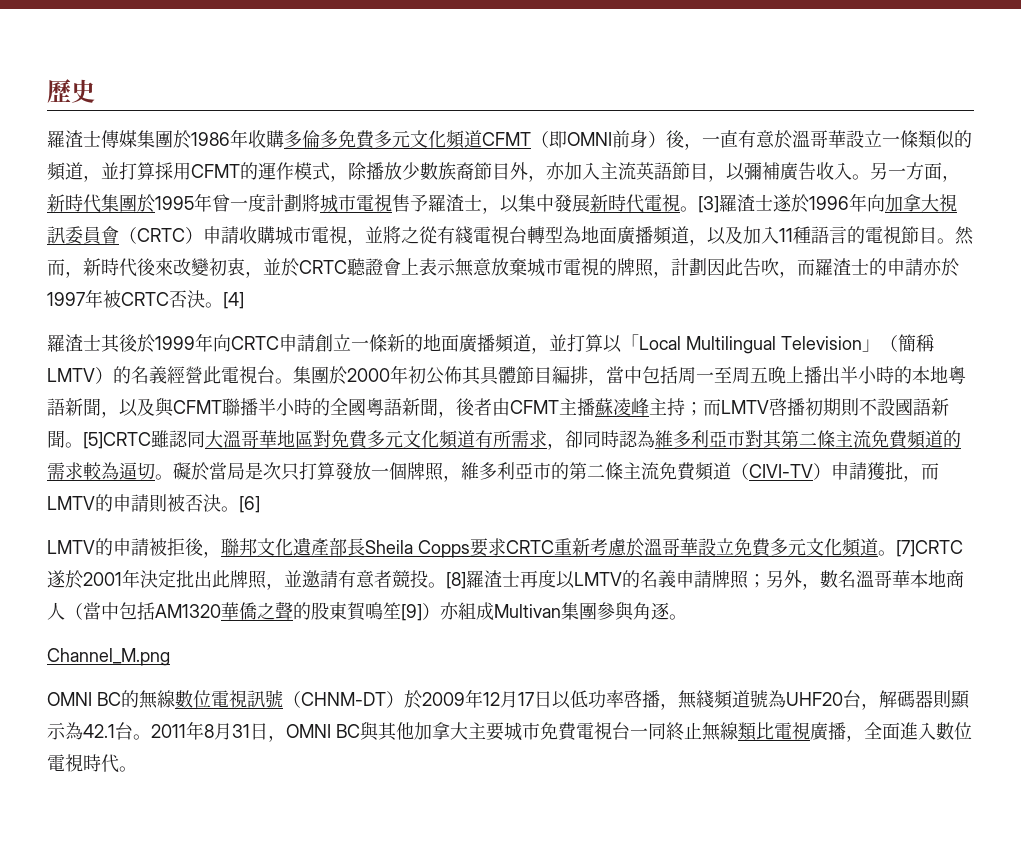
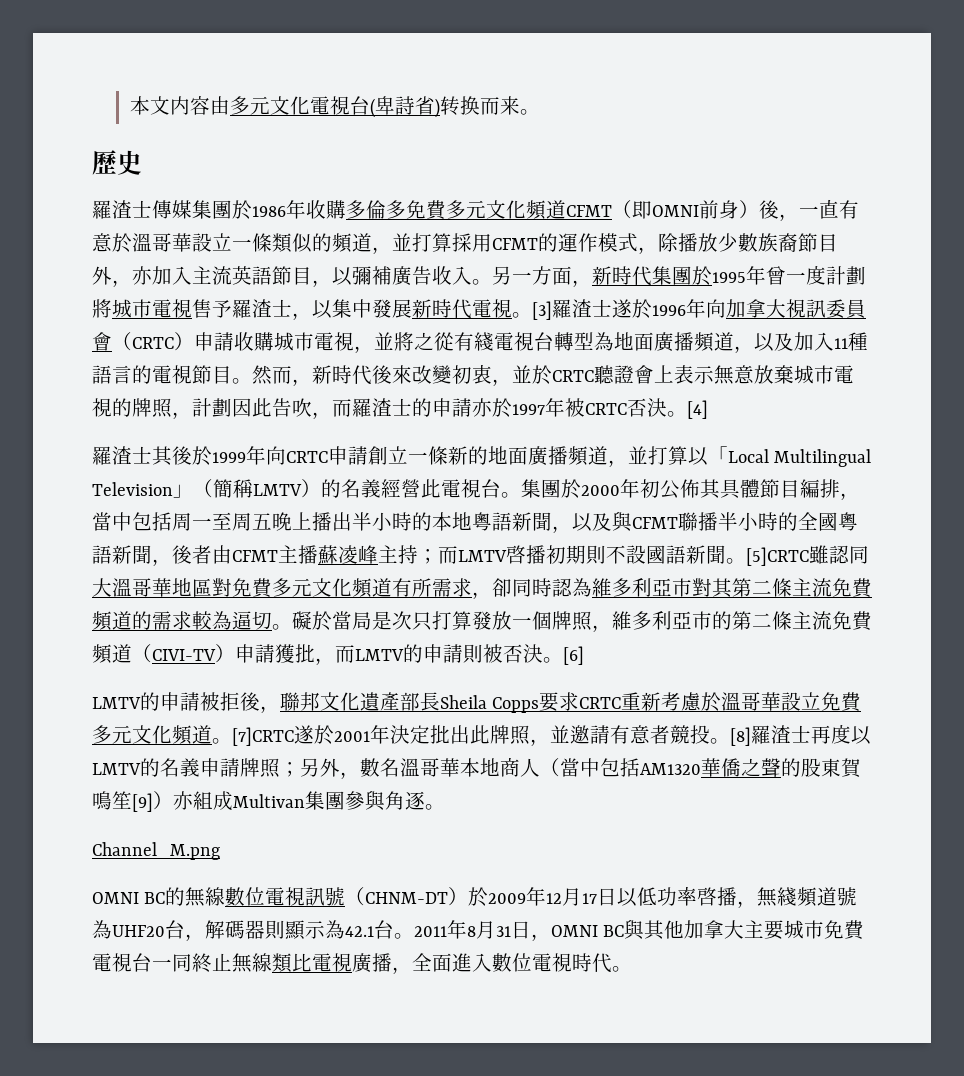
+ 本文内容由多元文化電視台(卑詩省)转换而来。

